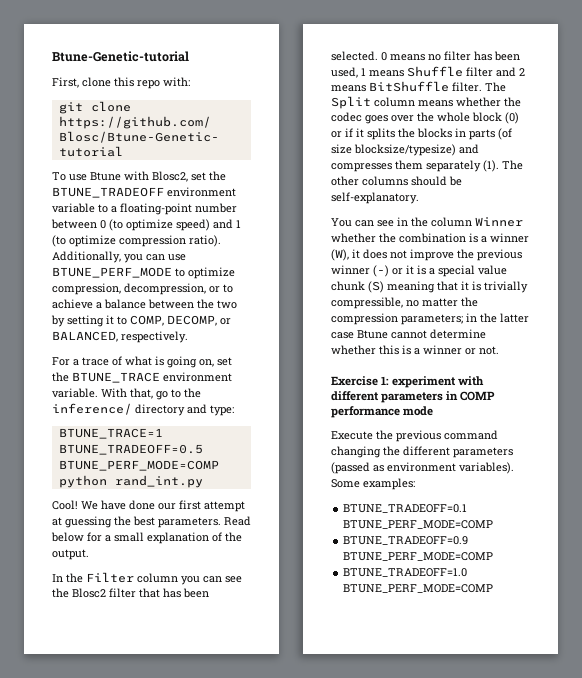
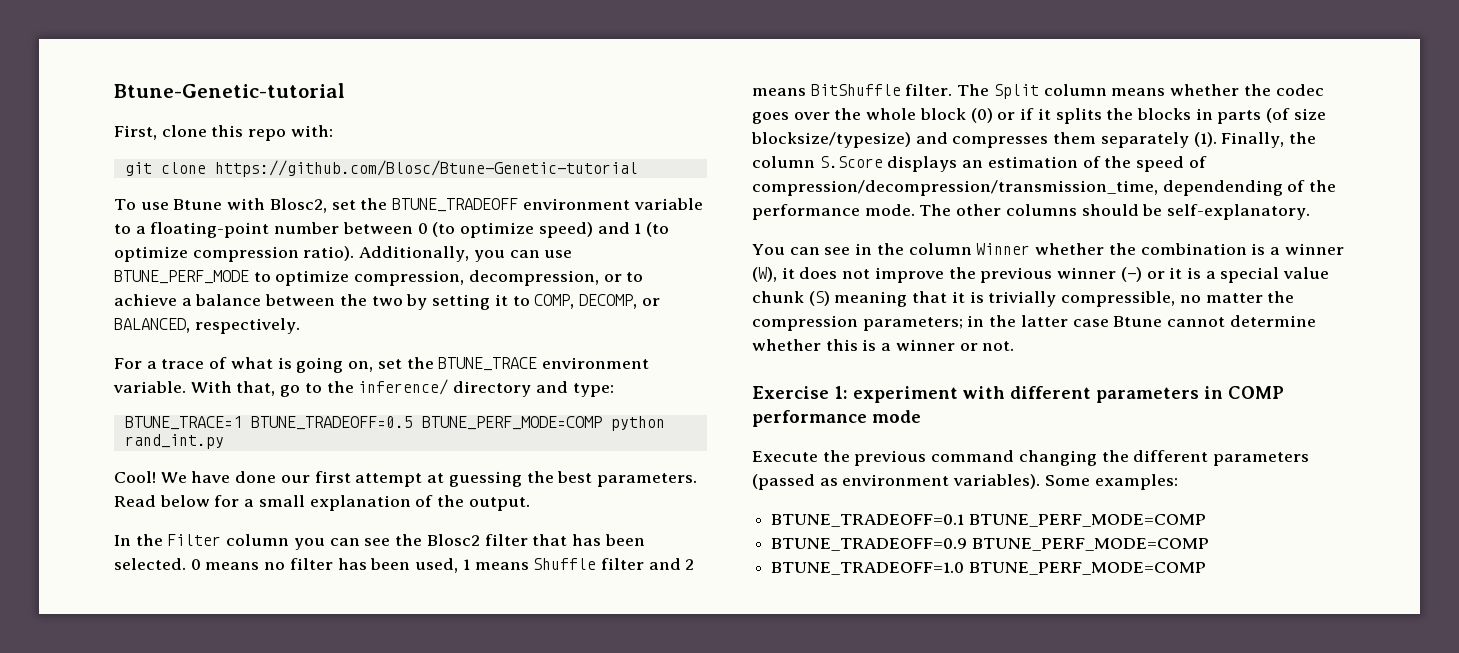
+ Finally, the column S.Score displays an estimation of the speed of compression/decompression/transmission_time, dependending of the performance mode.

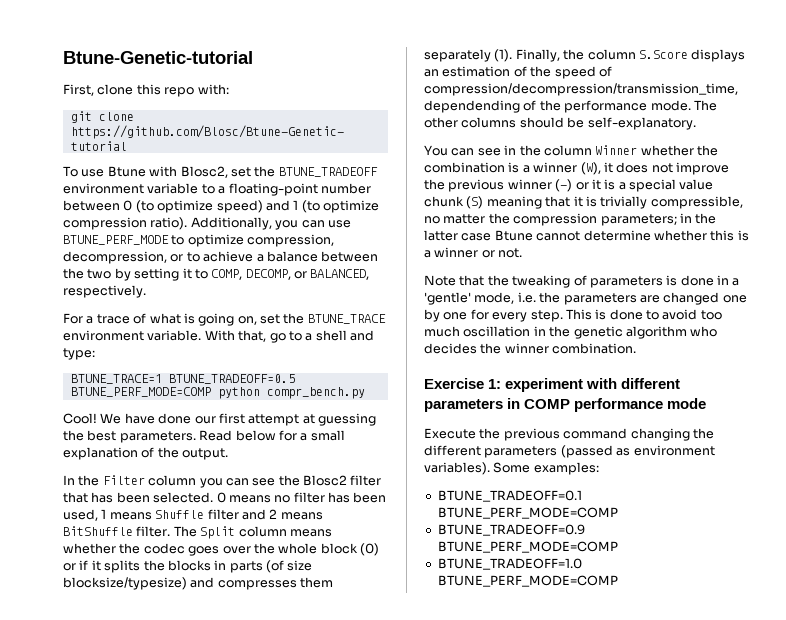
- With that, go to the inference/ directory and type:
+ With that, go to a shell and type:
- BTUNE_TRACE=1 BTUNE_TRADEOFF=0.5 BTUNE_PERF_MODE=COMP python rand_int.py
+ BTUNE_TRACE=1 BTUNE_TRADEOFF=0.5 BTUNE_PERF_MODE=COMP python compr_bench.py
+ Note that the tweaking of parameters is done in a 'gentle' mode, i.e. the parameters are changed one by one for every step. This is done to avoid too much oscillation in the genetic algorithm who decides the winner combination.

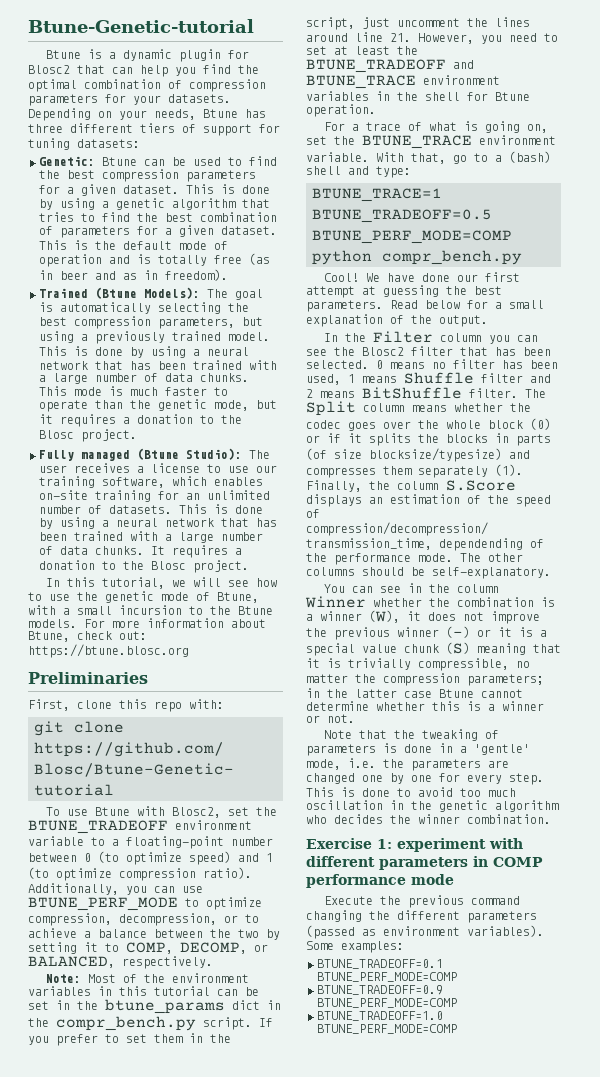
+ Btune is a dynamic plugin for Blosc2 that can help you find the optimal combination of compression parameters for your datasets. Depending on your needs, Btune has three different tiers of support for tuning datasets:
+ Genetic: Btune can be used to find the best compression parameters for a given dataset. This is done by using a genetic algorithm that tries to find the best combination of parameters for a given dataset. This is the default mode of operation and is totally free (as in beer and as in freedom).
+ Trained (Btune Models): The goal is automatically selecting the best compression parameters, but using a previously trained model. This is done by using a neural network that has been trained with a large number of data chunks. This mode is much faster to operate than the genetic mode, but it requires a donation to the Blosc project.
+ Fully managed (Btune Studio): The user receives a license to use our training software, which enables on-site training for an unlimited number of datasets. This is done by using a neural network that has been trained with a large number of data chunks. It requires a donation to the Blosc project.
+ In this tutorial, we will see how to use the genetic mode of Btune, with a small incursion to the Btune models. For more information about Btune, check out: https://btune.blosc.org
+ Preliminaries
+ Note: Most of the environment variables in this tutorial can be set in the btune_params dict in the compr_bench.py script. If you prefer to set them in the script, just uncomment the lines around line 21. However, you need to set at least the BTUNE_TRADEOFF and BTUNE_TRACE environment variables in the shell for Btune operation.
- With that, go to a shell and type:
+ With that, go to a (bash) shell and type:

